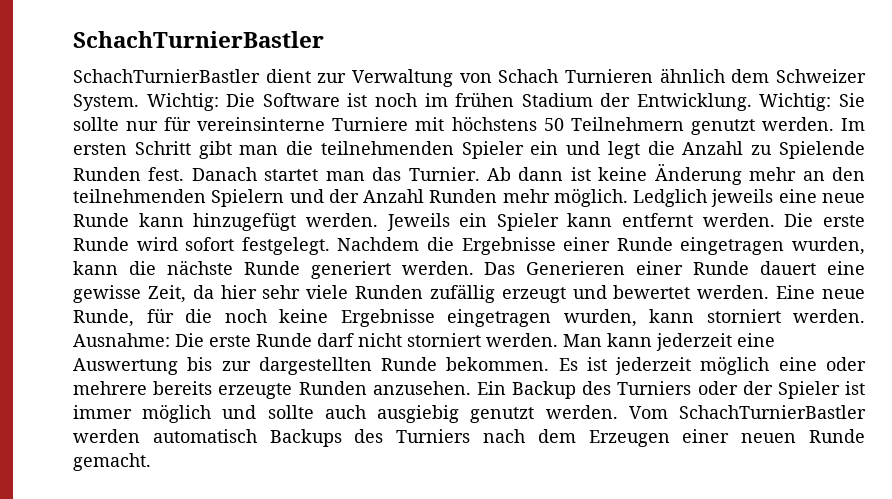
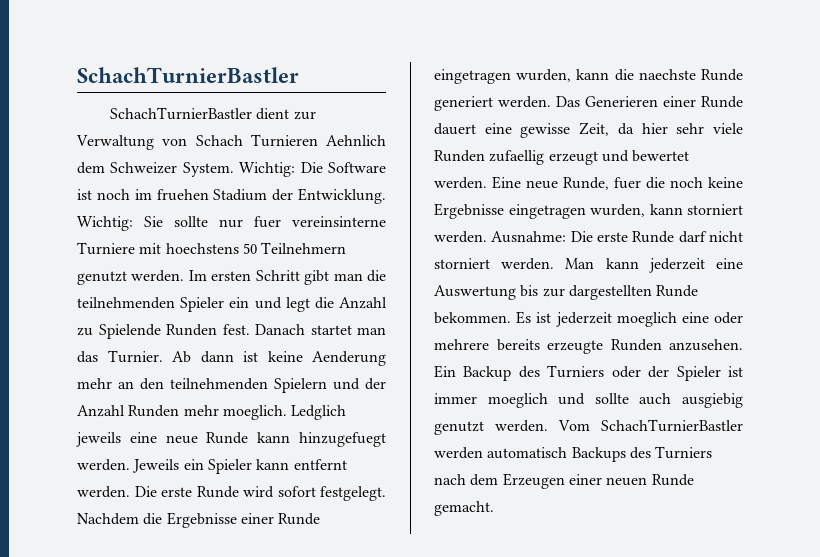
- SchachTurnierBastler dient zur Verwaltung von Schach Turnieren ähnlich dem Schweizer System.
+ SchachTurnierBastler dient zur Verwaltung von Schach Turnieren Aehnlich dem Schweizer System.
- Wichtig: Die Software ist noch im frühen Stadium der Entwicklung.
+ Wichtig: Die Software ist noch im fruehen Stadium der Entwicklung.
- Wichtig: Sie sollte nur für vereinsinterne Turniere mit höchstens 50 Teilnehmern genutzt werden.
+ Wichtig: Sie sollte nur fuer vereinsinterne Turniere mit hoechstens 50 Teilnehmern genutzt werden.
- Ab dann ist keine Änderung mehr an den teilnehmenden Spielern und der Anzahl Runden mehr möglich.
+ Ab dann ist keine Aenderung mehr an den teilnehmenden Spielern und der Anzahl Runden mehr moeglich.
- Ledglich jeweils eine neue Runde kann hinzugefügt werden.
+ Ledglich jeweils eine neue Runde kann hinzugefuegt werden.
- Nachdem die Ergebnisse einer Runde eingetragen wurden, kann die nächste Runde generiert werden.
+ Nachdem die Ergebnisse einer Runde eingetragen wurden, kann die naechste Runde generiert werden.
- Das Generieren einer Runde dauert eine gewisse Zeit, da hier sehr viele Runden zufällig erzeugt und bewertet werden.
+ Das Generieren einer Runde dauert eine gewisse Zeit, da hier sehr viele Runden zufaellig erzeugt und bewertet werden.
- Eine neue Runde, für die noch keine Ergebnisse eingetragen wurden, kann storniert werden.
+ Eine neue Runde, fuer die noch keine Ergebnisse eingetragen wurden, kann storniert werden.
- Es ist jederzeit möglich eine oder mehrere bereits erzeugte Runden anzusehen.
+ Es ist jederzeit moeglich eine oder mehrere bereits erzeugte Runden anzusehen.
- Ein Backup des Turniers oder der Spieler ist immer möglich und sollte auch ausgiebig genutzt werden.
+ Ein Backup des Turniers oder der Spieler ist immer moeglich und sollte auch ausgiebig genutzt werden.

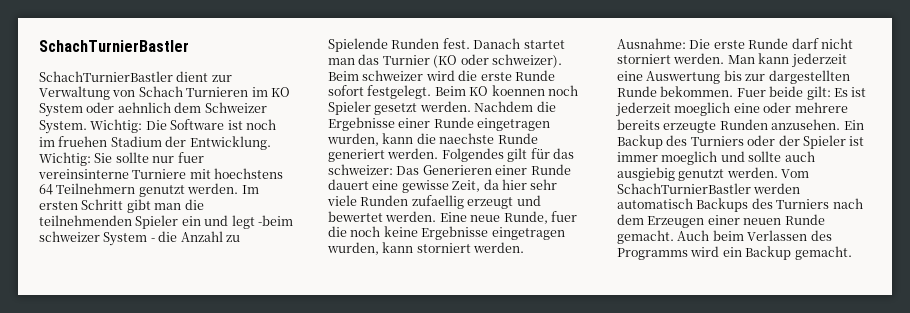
- SchachTurnierBastler dient zur Verwaltung von Schach Turnieren Aehnlich dem Schweizer System.
+ SchachTurnierBastler dient zur Verwaltung von Schach Turnieren im KO System oder aehnlich dem Schweizer System.
- Wichtig: Sie sollte nur fuer vereinsinterne Turniere mit hoechstens 50 Teilnehmern genutzt werden.
+ Wichtig: Sie sollte nur fuer vereinsinterne Turniere mit hoechstens 64 Teilnehmern genutzt werden.
- Im ersten Schritt gibt man die teilnehmenden Spieler ein und legt die Anzahl zu Spielende Runden fest.
+ Im ersten Schritt gibt man die teilnehmenden Spieler ein und legt -beim schweizer System - die Anzahl zu Spielende Runden fest.
- Danach startet man das Turnier. Ab dann ist keine Aenderung mehr an den teilnehmenden Spielern und der Anzahl Runden mehr moeglich. Ledglich jeweils eine neue Runde kann hinzugefuegt werden. Jeweils ein Spieler kann entfernt werden. Die erste Runde wird sofort festgelegt.
+ Danach startet man das Turnier (KO oder schweizer). Beim schweizer wird die erste Runde sofort festgelegt.
+ Beim KO koennen noch Spieler gesetzt werden.
- Das Generieren einer Runde dauert eine gewisse Zeit, da hier sehr viele Runden zufaellig erzeugt und bewertet werden.
+ Folgendes gilt für das schweizer: Das Generieren einer Runde dauert eine gewisse Zeit, da hier sehr viele Runden zufaellig erzeugt und bewertet werden.
- Es ist jederzeit moeglich eine oder mehrere bereits erzeugte Runden anzusehen.
+ Fuer beide gilt: Es ist jederzeit moeglich eine oder mehrere bereits erzeugte Runden anzusehen.
+ Auch beim Verlassen des Programms wird ein Backup gemacht.

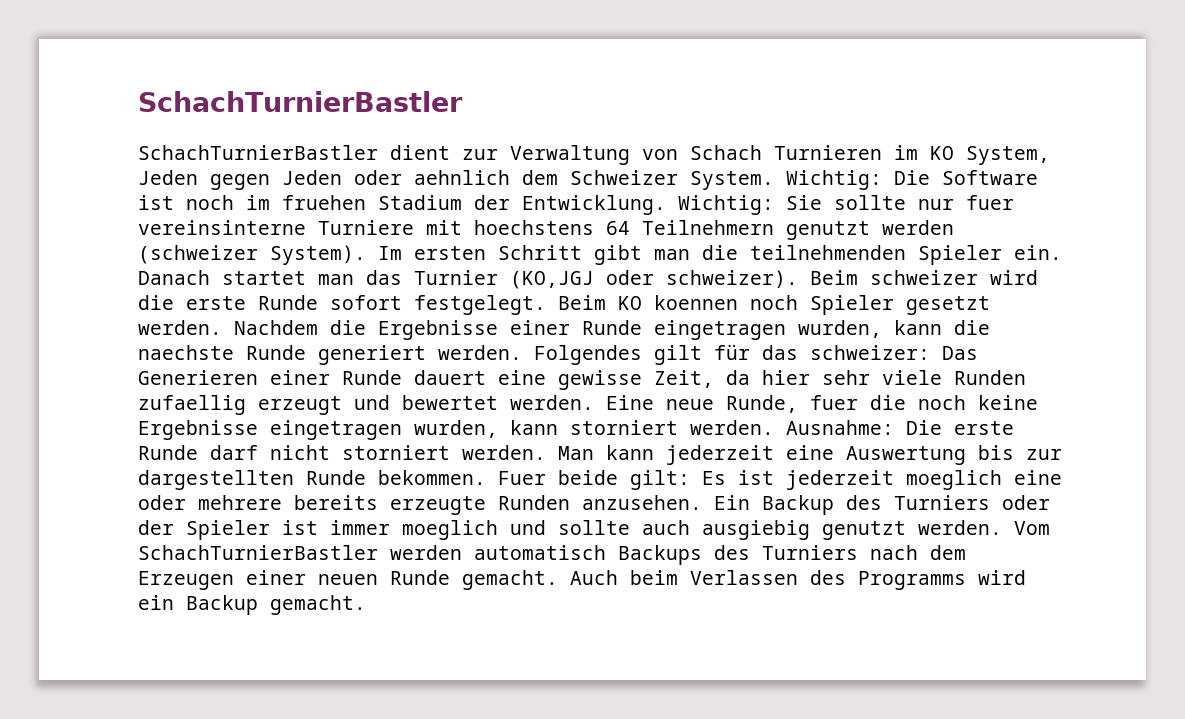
- SchachTurnierBastler dient zur Verwaltung von Schach Turnieren im KO System oder aehnlich dem Schweizer System.
+ SchachTurnierBastler dient zur Verwaltung von Schach Turnieren im KO System, Jeden gegen Jeden oder aehnlich dem Schweizer System.
- Wichtig: Sie sollte nur fuer vereinsinterne Turniere mit hoechstens 64 Teilnehmern genutzt werden.
+ Wichtig: Sie sollte nur fuer vereinsinterne Turniere mit hoechstens 64 Teilnehmern genutzt werden (schweizer System).
- Im ersten Schritt gibt man die teilnehmenden Spieler ein und legt -beim schweizer System - die Anzahl zu Spielende Runden fest.
+ Im ersten Schritt gibt man die teilnehmenden Spieler ein.
- Danach startet man das Turnier (KO oder schweizer).
+ Danach startet man das Turnier (KO,JGJ oder schweizer).

